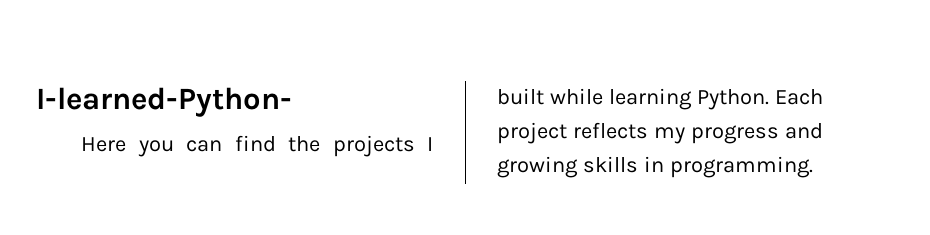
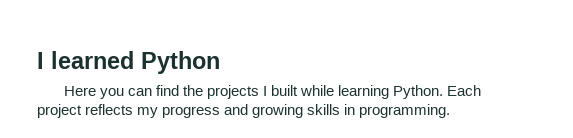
- I-learned-Python-
+ I learned Python

